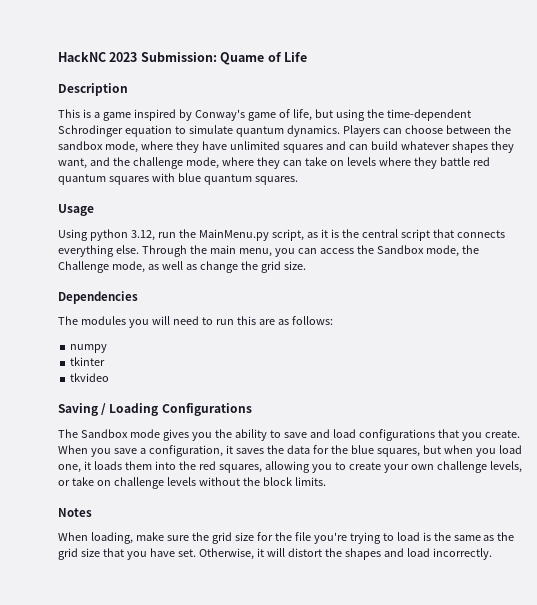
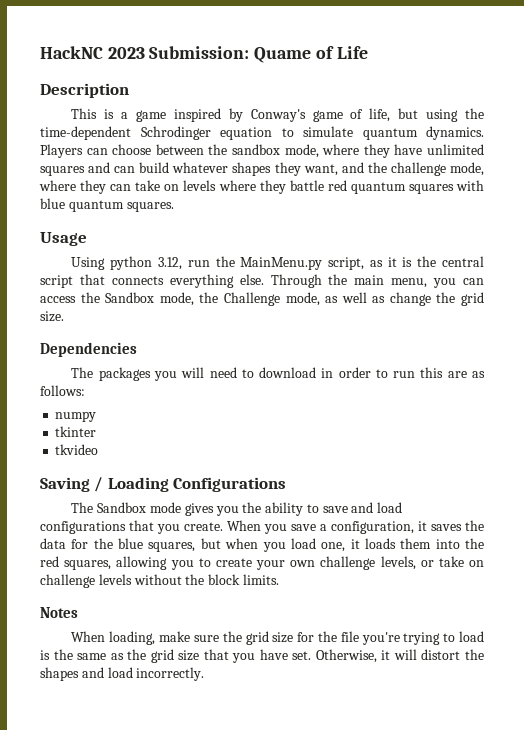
- The modules you will need to run this are as follows:
+ The packages you will need to download in order to run this are as follows:

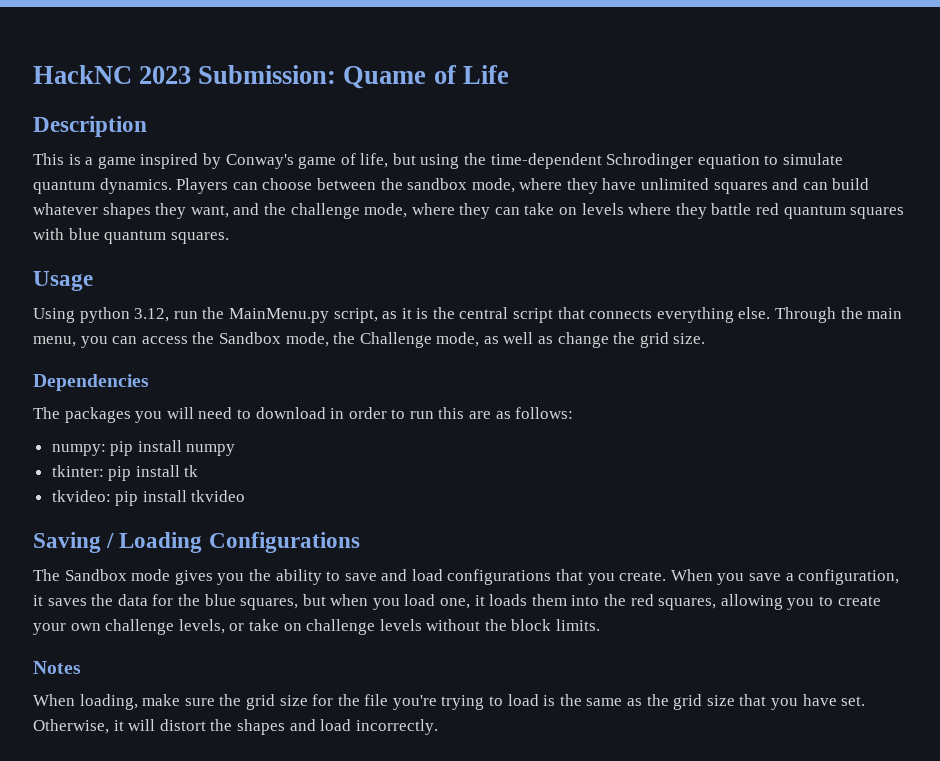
- numpy
- tkinter
- tkvideo
+ numpy: pip install numpy
+ tkinter: pip install tk
+ tkvideo: pip install tkvideo

